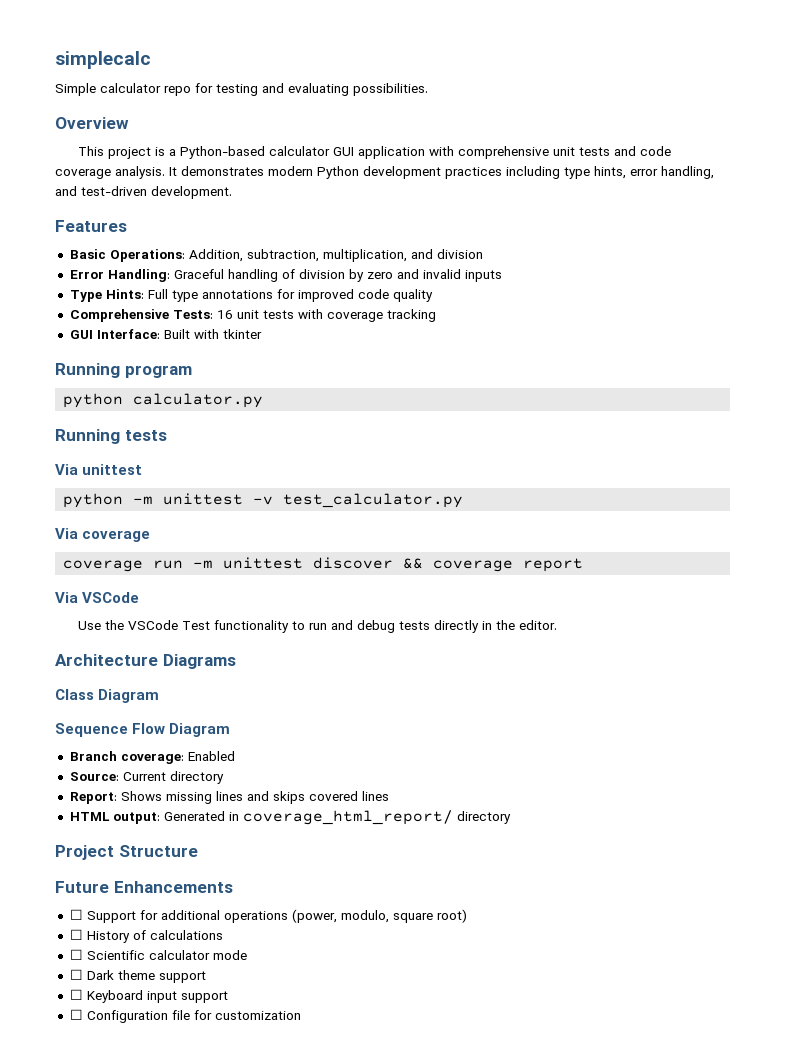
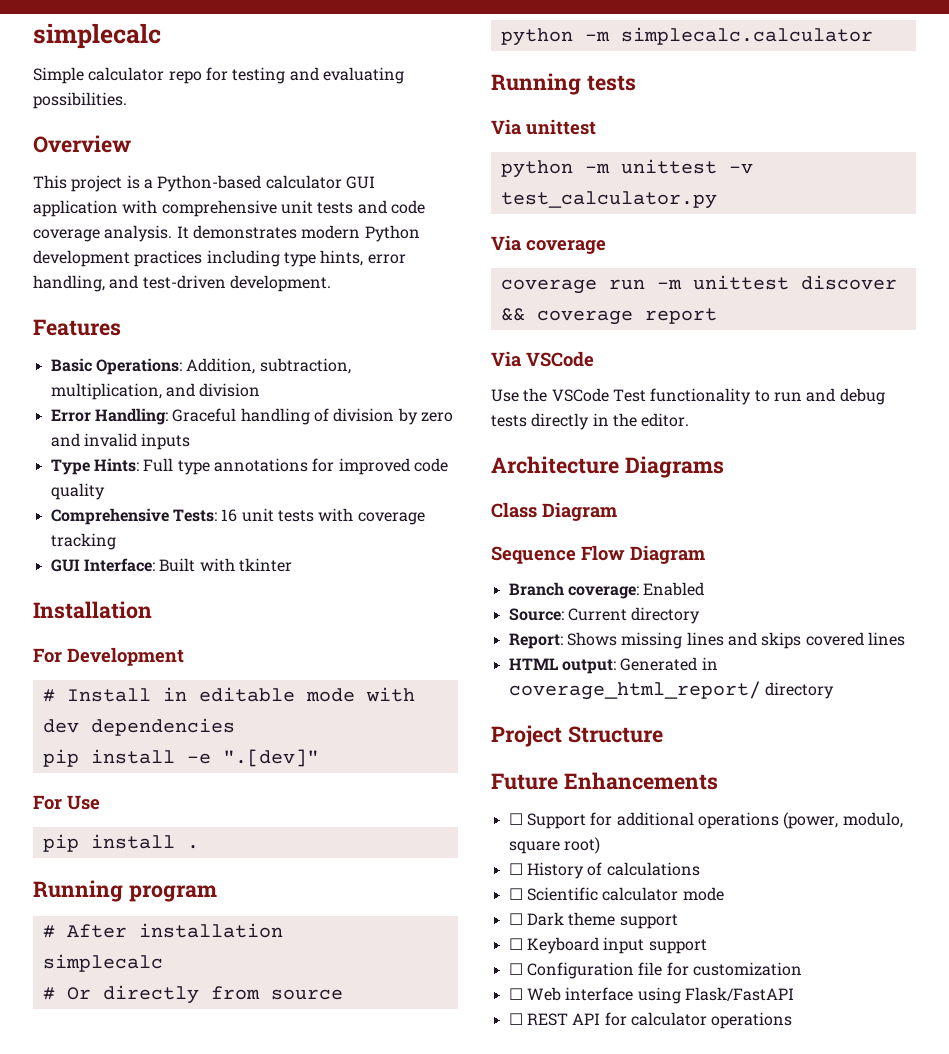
+ Installation
+ For Development
+ # Install in editable mode with dev dependencies
+ pip install -e ".[dev]"
+ For Use
+ pip install .
  Running program
- python calculator.py
+ # After installation
+ simplecalc
+ # Or directly from source
+ python -m simplecalc.calculator
+ ☐ Web interface using Flask/FastAPI
+ ☐ REST API for calculator operations

